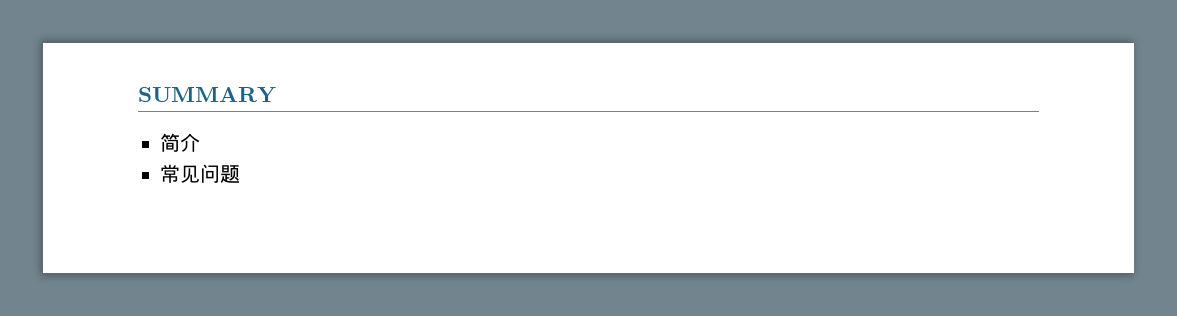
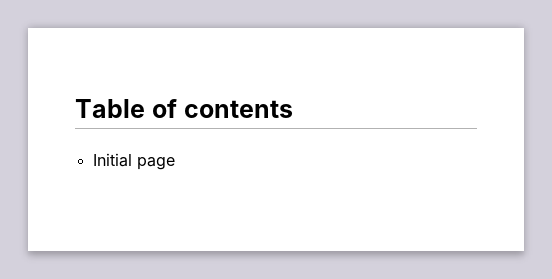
- SUMMARY
- 简介
- 常见问题
+ Table of contents
+ Initial page

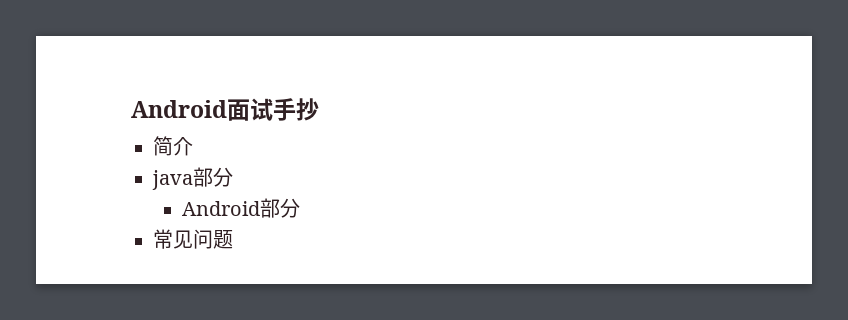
- Table of contents
- Initial page
+ Android面试手抄
+ 简介
+ java部分
+ Android部分
+ 常见问题

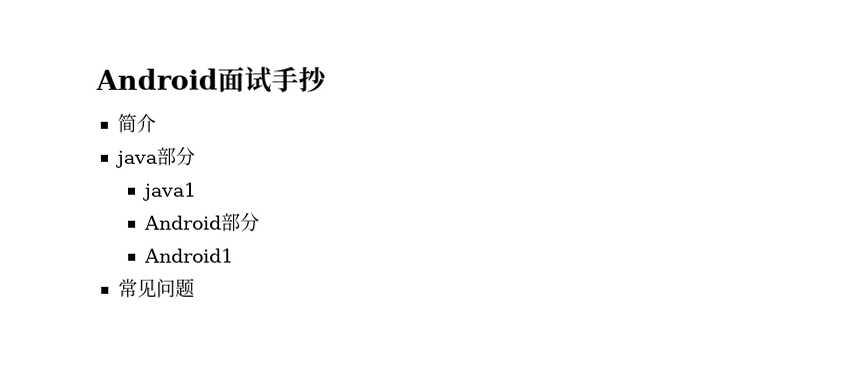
+ java1
+ Android1

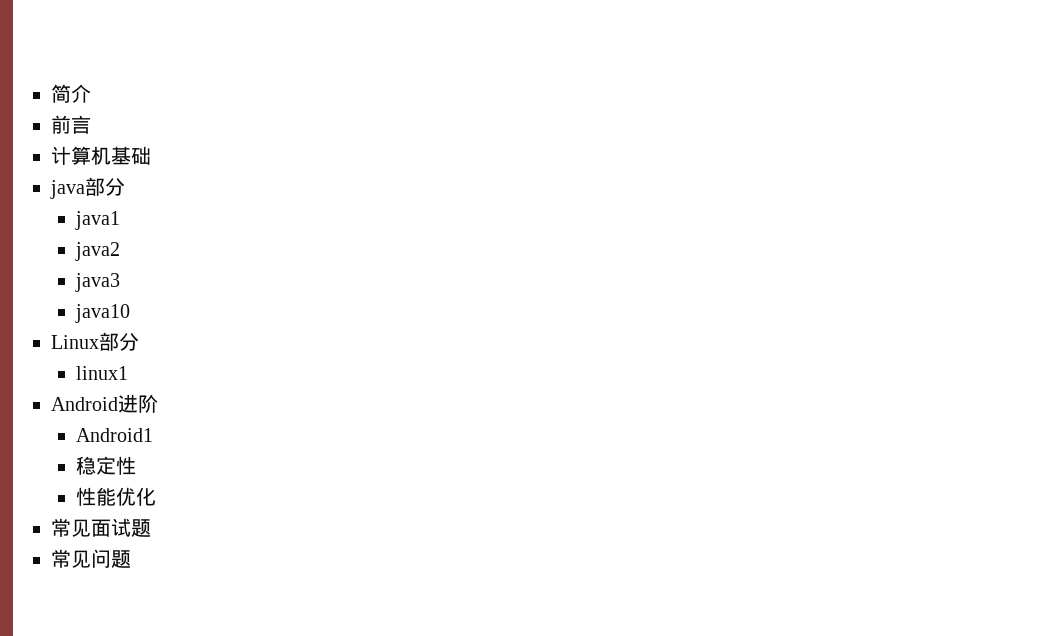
- Android面试手抄
  简介
+ 前言
+ 计算机基础
- Android部分
+ java2
+ java3
+ java10
+ Linux部分
+ linux1
+ Android进阶
  Android1
+ 稳定性
+ 性能优化
+ 常见面试题

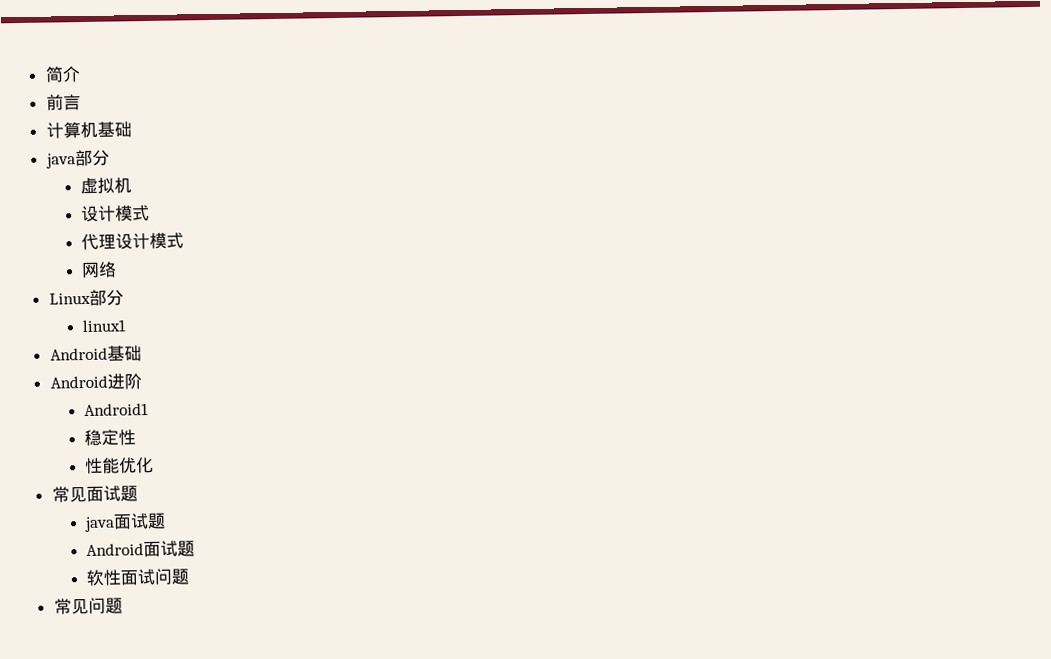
- java1
- java2
- java3
- java10
+ 虚拟机
+ 设计模式
+ 代理设计模式
+ 网络
+ Android基础
+ java面试题
+ Android面试题
+ 软性面试问题

